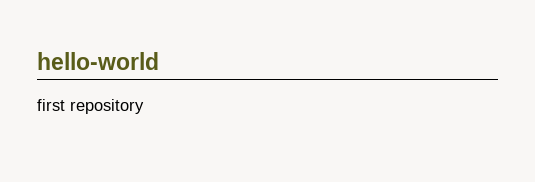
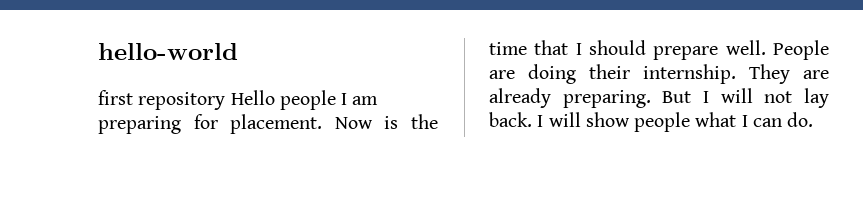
- first repository
+ first repository Hello people I am preparing for placement. Now is the time that I should prepare well. People are doing their internship. They are already preparing. But I will not lay back. I will show people what I can do.

